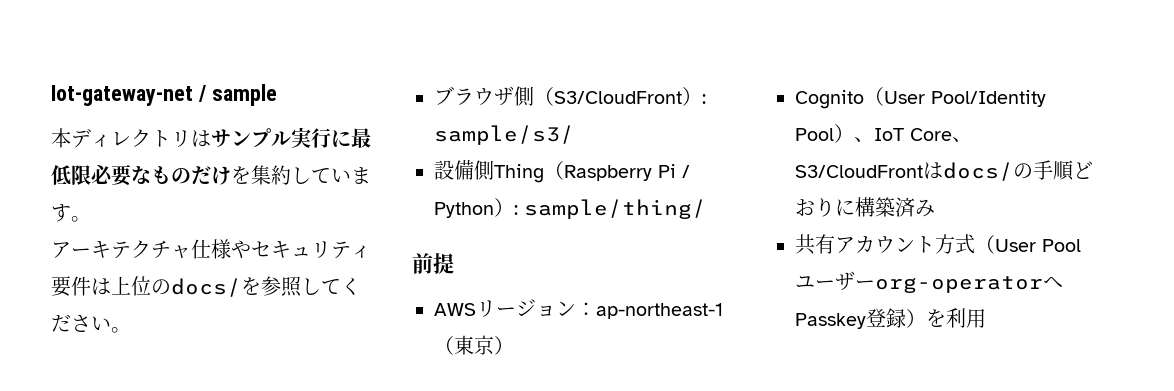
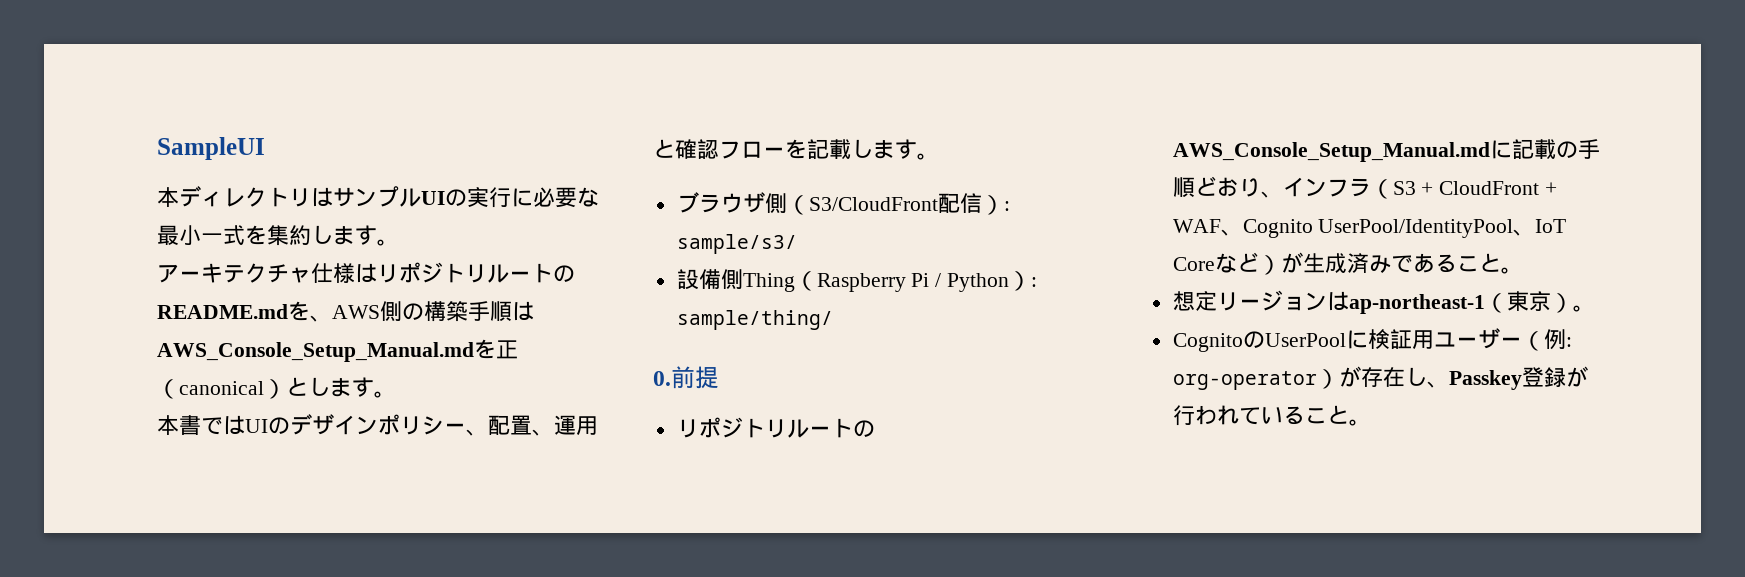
- Iot-gateway-net / sample
+ SampleUI
- 本ディレクトリはサンプル実行に最低限必要なものだけを集約しています。
+ 本ディレクトリはサンプルUIの実行に必要な最小一式を集約します。
- アーキテクチャ仕様やセキュリティ要件は上位のdocs/を参照してください。
+ アーキテクチャ仕様はリポジトリルートのREADME.mdを、AWS側の構築手順はAWS_Console_Setup_Manual.mdを正（canonical）とします。
+ 本書ではUIのデザインポリシー、配置、運用と確認フローを記載します。
- ブラウザ側（S3/CloudFront）: sample/s3/
+ ブラウザ側（S3/CloudFront配信）: sample/s3/
- 前提
+ 0.前提
- AWSリージョン：ap-northeast-1（東京）
- Cognito（User Pool/Identity Pool）、IoT Core、S3/CloudFrontはdocs/の手順どおりに構築済み
- 共有アカウント方式（User Poolユーザーorg-operatorへPasskey登録）を利用
+ リポジトリルートのAWS_Console_Setup_Manual.mdに記載の手順どおり、インフラ（S3 + CloudFront + WAF、Cognito UserPool/IdentityPool、IoT Coreなど）が生成済みであること。
+ 想定リージョンはap-northeast-1（東京）。
+ CognitoのUserPoolに検証用ユーザー（例: org-operator）が存在し、Passkey登録が行われていること。

